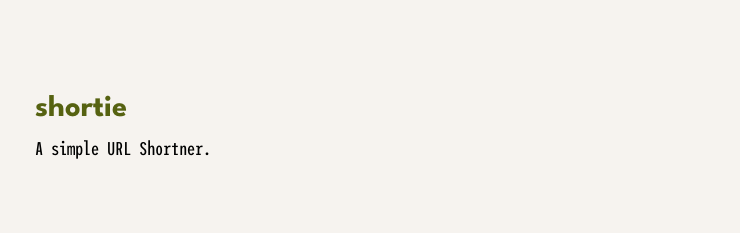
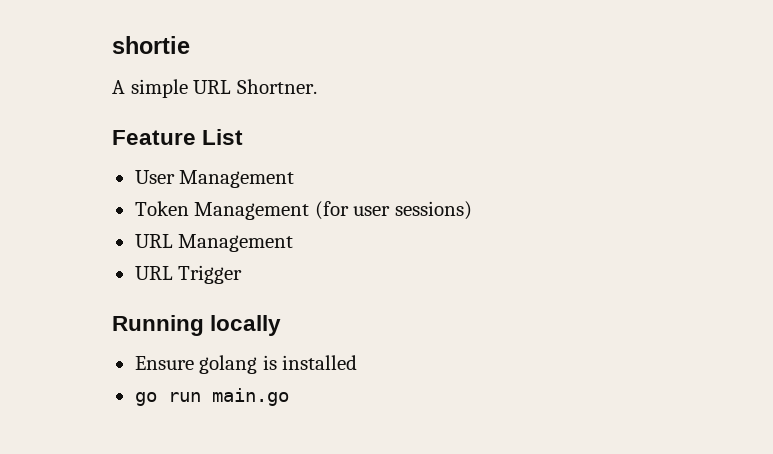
+ Feature List
+ User Management
+ Token Management (for user sessions)
+ URL Management
+ URL Trigger
+ Running locally
+ Ensure golang is installed
+ go run main.go

